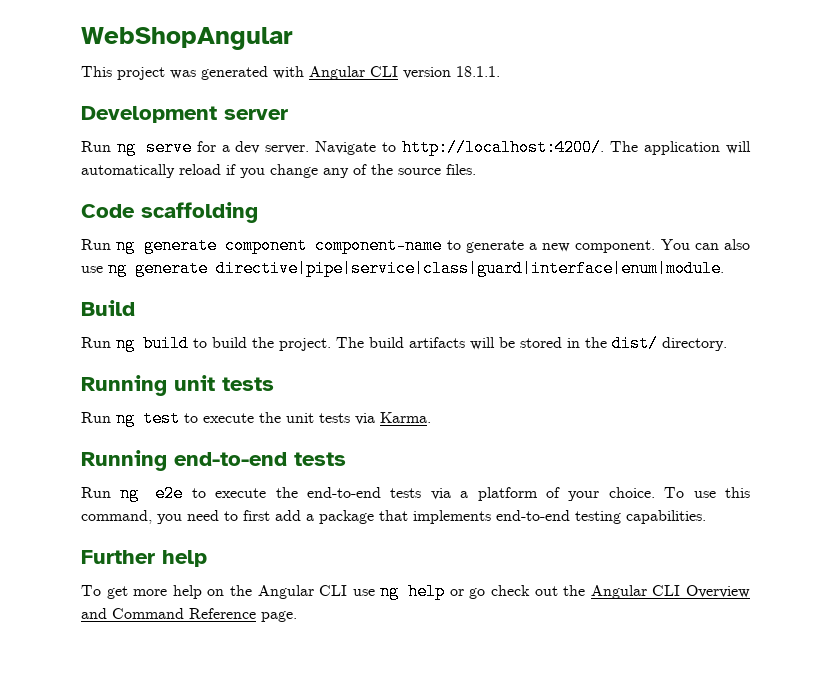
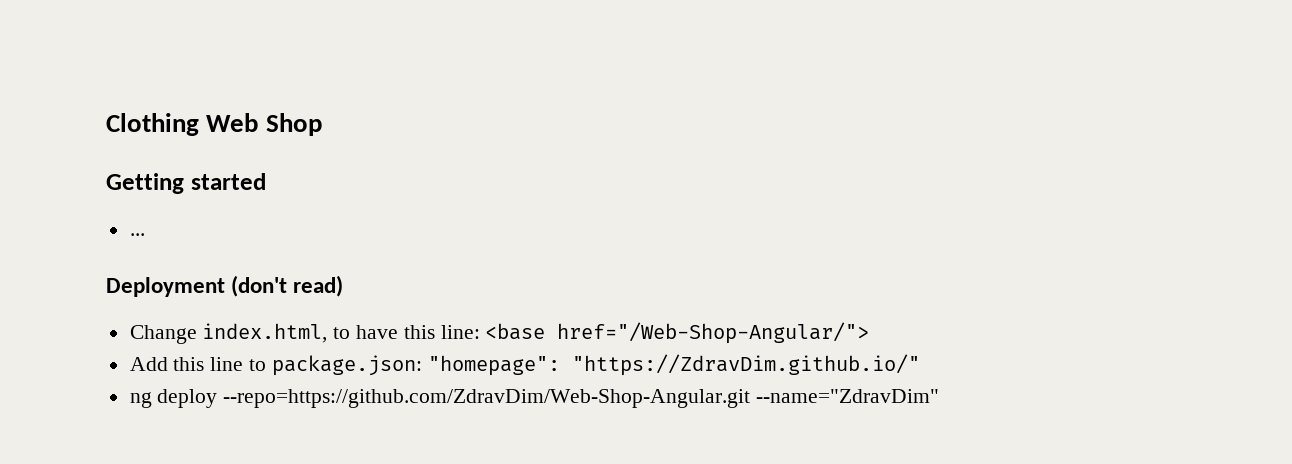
- WebShopAngular
- This project was generated with Angular CLI version 18.1.1.
- Development server
- Run ng serve for a dev server. Navigate to http://localhost:4200/. The application will automatically reload if you change any of the source files.
- Code scaffolding
- Run ng generate component component-name to generate a new component. You can also use ng generate directive|pipe|service|class|guard|interface|enum|module.
- Build
- Run ng build to build the project. The build artifacts will be stored in the dist/ directory.
- Running unit tests
- Run ng test to execute the unit tests via Karma.
- Running end-to-end tests
- Run ng e2e to execute the end-to-end tests via a platform of your choice. To use this command, you need to first add a package that implements end-to-end testing capabilities.
- Further help
- To get more help on the Angular CLI use ng help or go check out the Angular CLI Overview and Command Reference page.
+ Clothing Web Shop
+ Getting started
+ ...
+ Deployment (don't read)
+ Change index.html, to have this line: <base href="/Web-Shop-Angular/">
+ Add this line to package.json: "homepage": "https://ZdravDim.github.io/"
+ ng deploy --repo=https://github.com/ZdravDim/Web-Shop-Angular.git --name="ZdravDim"

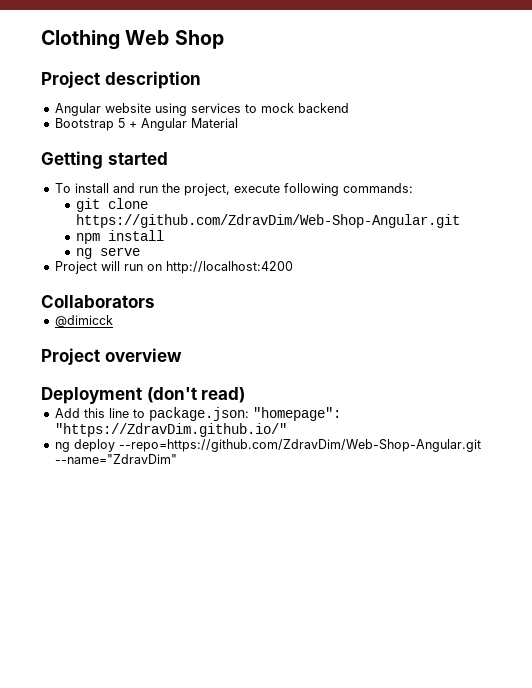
+ Project description
+ Angular website using services to mock backend
+ Bootstrap 5 + Angular Material
  Getting started
- ...
+ To install and run the project, execute following commands:
+ git clone https://github.com/ZdravDim/Web-Shop-Angular.git
+ npm install
+ ng serve
+ Project will run on http://localhost:4200
+ Collaborators
+ @dimicck
+ Project overview
  Deployment (don't read)
- Change index.html, to have this line: <base href="/Web-Shop-Angular/">

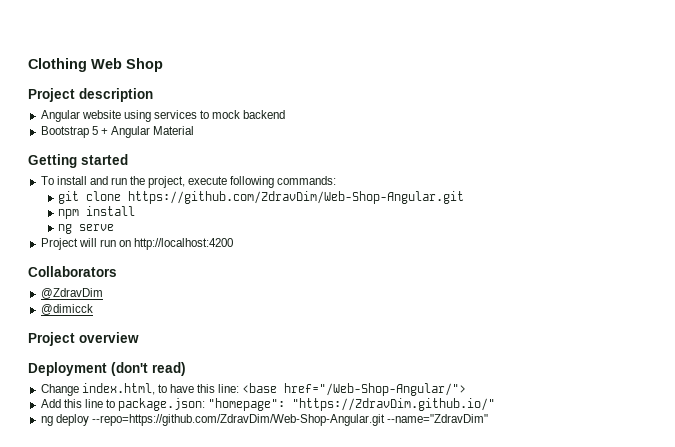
+ @ZdravDim
+ Change index.html, to have this line: <base href="/Web-Shop-Angular/">

